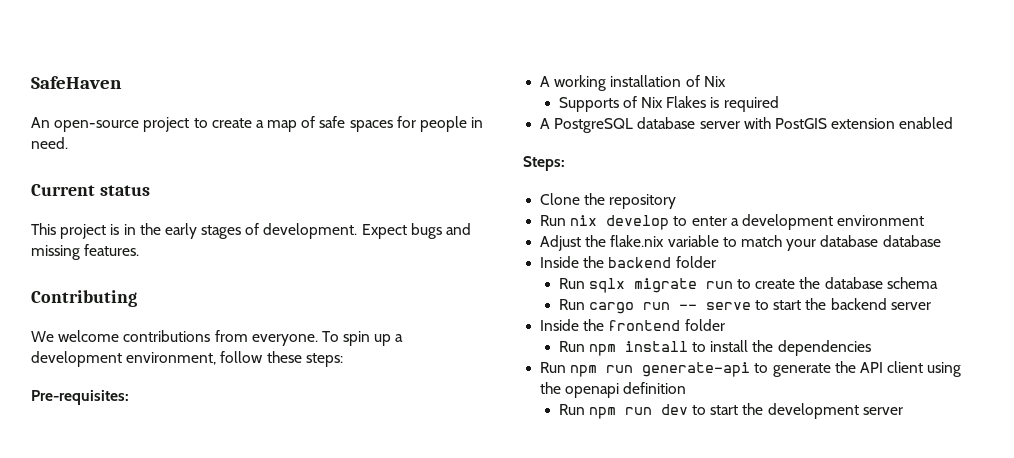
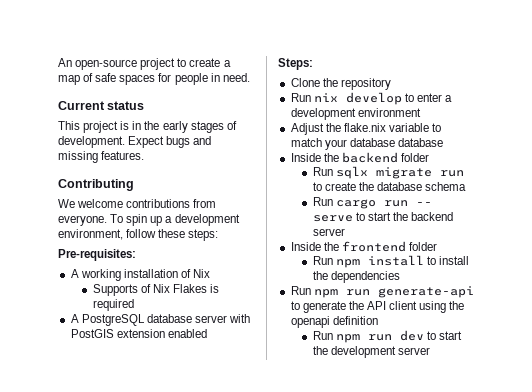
- SafeHaven

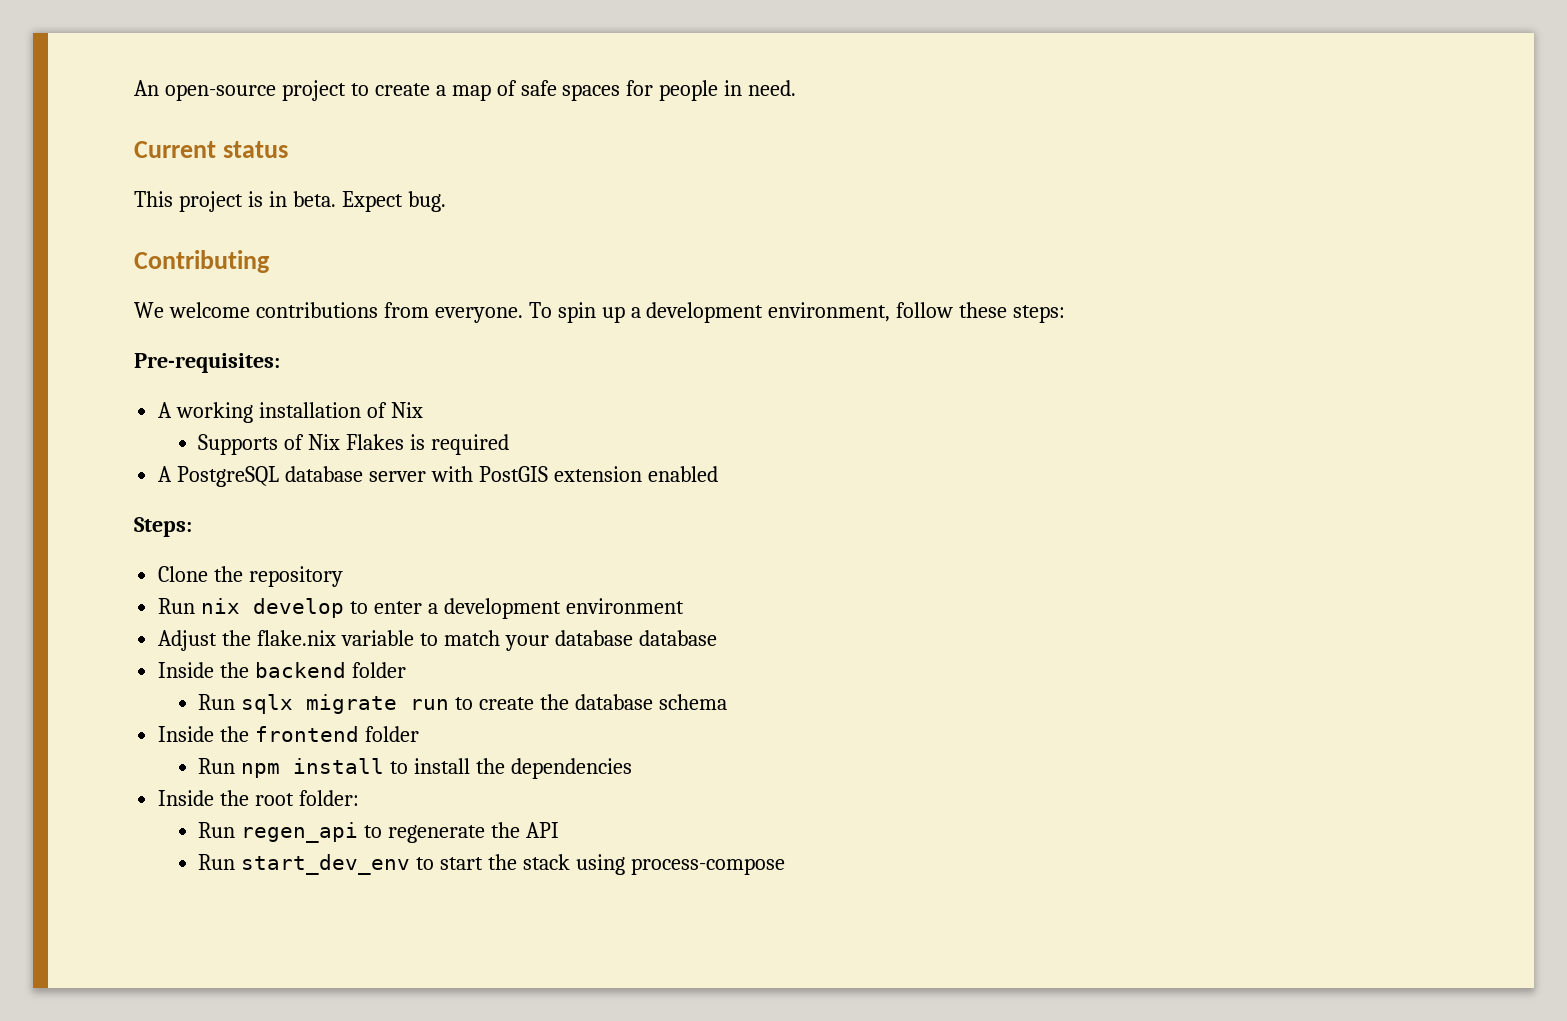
- This project is in the early stages of development. Expect bugs and missing features.
+ This project is in beta. Expect bug.
- Run cargo run -- serve to start the backend server
- Run npm run generate-api to generate the API client using the openapi definition
- Run npm run dev to start the development server
+ Inside the root folder:
+ Run regen_api to regenerate the API
+ Run start_dev_env to start the stack using process-compose

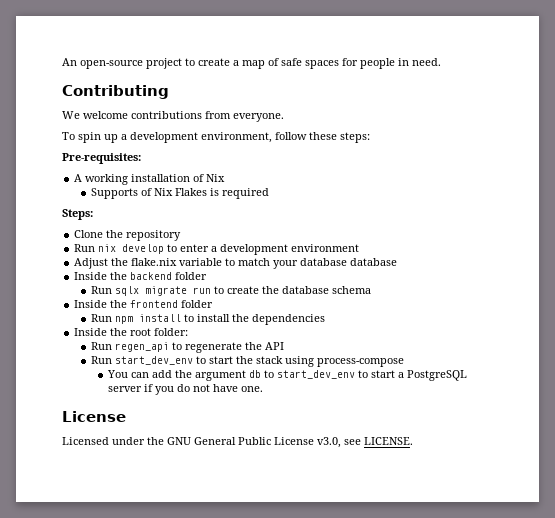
- Current status
- This project is in beta. Expect bug.
- We welcome contributions from everyone. To spin up a development environment, follow these steps:
+ We welcome contributions from everyone.
+ To spin up a development environment, follow these steps:
- A PostgreSQL database server with PostGIS extension enabled
+ You can add the argument db to start_dev_env to start a PostgreSQL server if you do not have one.
+ License
+ Licensed under the GNU General Public License v3.0, see LICENSE.

